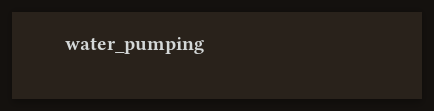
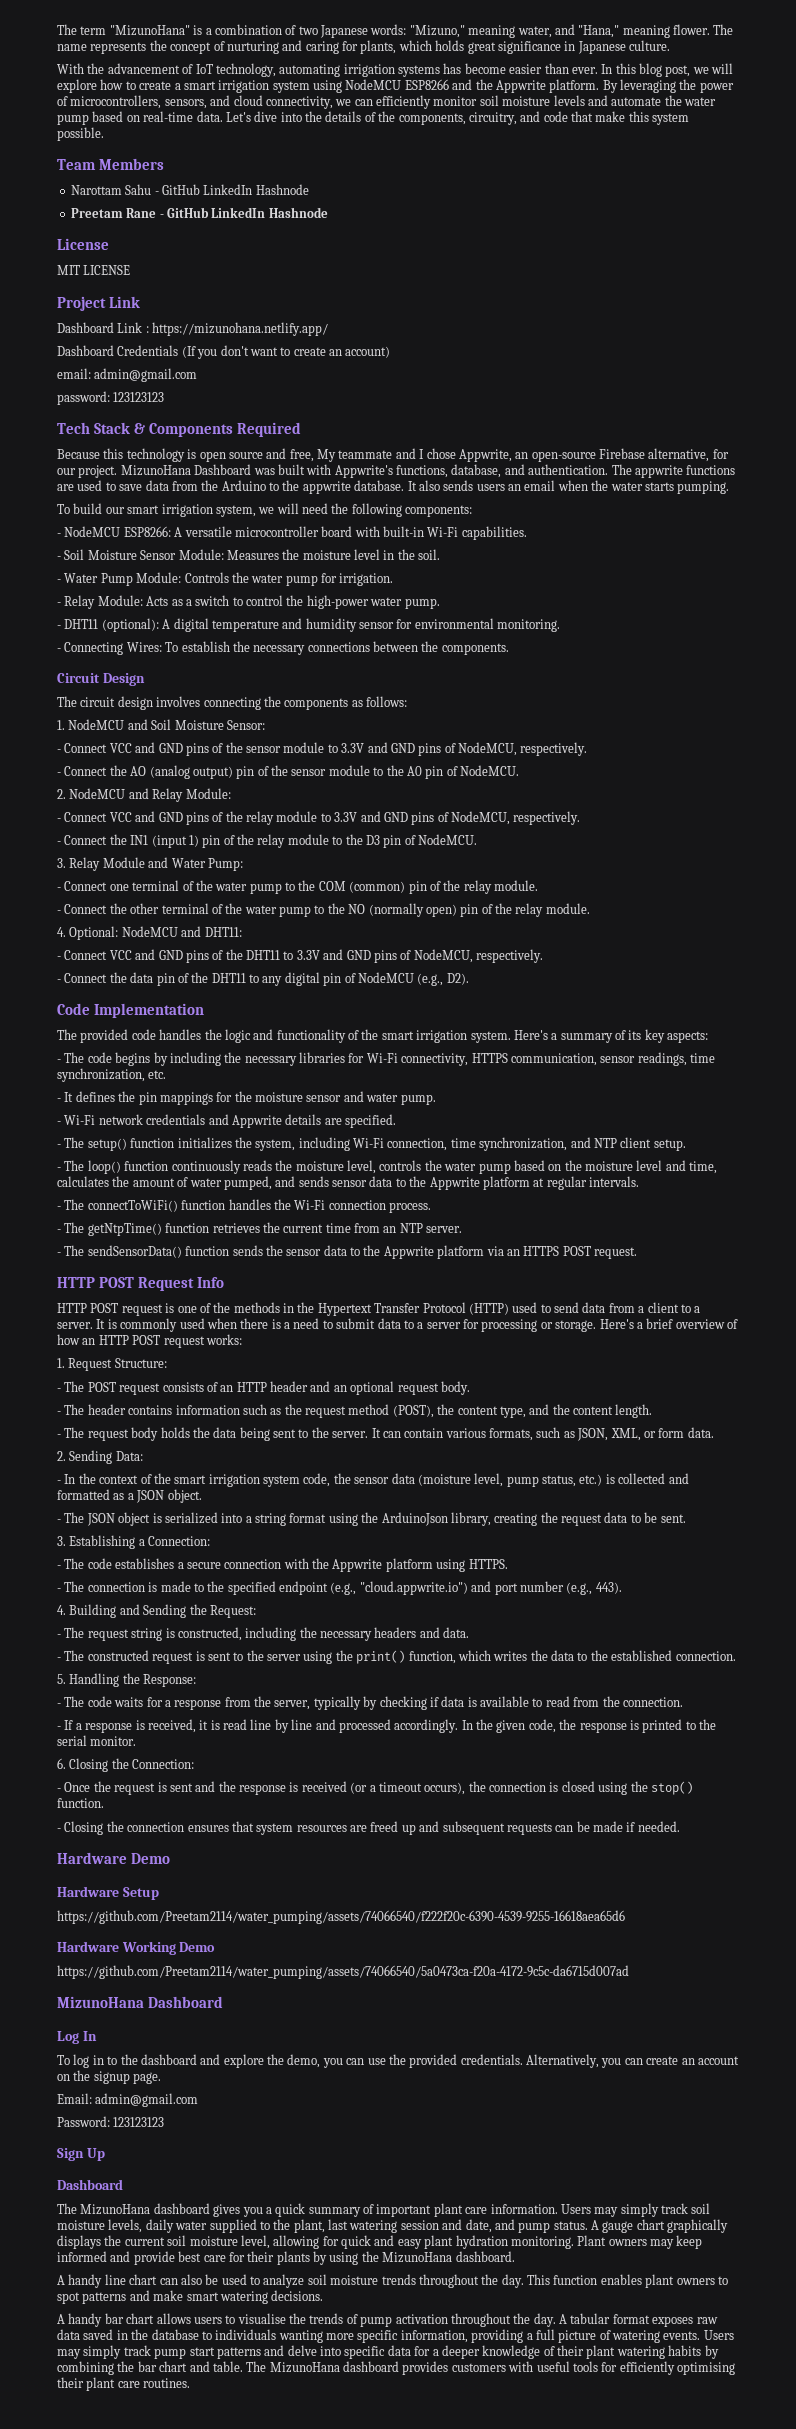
- water_pumping
+ The term "MizunoHana" is a combination of two Japanese words: "Mizuno," meaning water, and "Hana," meaning flower. The name represents the concept of nurturing and caring for plants, which holds great significance in Japanese culture.
+ With the advancement of IoT technology, automating irrigation systems has become easier than ever. In this blog post, we will explore how to create a smart irrigation system using NodeMCU ESP8266 and the Appwrite platform. By leveraging the power of microcontrollers, sensors, and cloud connectivity, we can efficiently monitor soil moisture levels and automate the water pump based on real-time data. Let's dive into the details of the components, circuitry, and code that make this system possible.
+ Team Members
+ Narottam Sahu - GitHub LinkedIn Hashnode
+ Preetam Rane - GitHub LinkedIn Hashnode
+ License
+ MIT LICENSE
+ Project Link
+ Dashboard Link : https://mizunohana.netlify.app/
+ Dashboard Credentials (If you don't want to create an account)
+ email: admin@gmail.com
+ password: 123123123
+ Tech Stack & Components Required
+ Because this technology is open source and free, My teammate and I chose Appwrite, an open-source Firebase alternative, for our project. MizunoHana Dashboard was built with Appwrite's functions, database, and authentication. The appwrite functions are used to save data from the Arduino to the appwrite database. It also sends users an email when the water starts pumping.
+ To build our smart irrigation system, we will need the following components:
+ - NodeMCU ESP8266: A versatile microcontroller board with built-in Wi-Fi capabilities.
+ - Soil Moisture Sensor Module: Measures the moisture level in the soil.
+ - Water Pump Module: Controls the water pump for irrigation.
+ - Relay Module: Acts as a switch to control the high-power water pump.
+ - DHT11 (optional): A digital temperature and humidity sensor for environmental monitoring.
+ - Connecting Wires: To establish the necessary connections between the components.
+ Circuit Design
+ The circuit design involves connecting the components as follows:
+ 1. NodeMCU and Soil Moisture Sensor:
+ - Connect VCC and GND pins of the sensor module to 3.3V and GND pins of NodeMCU, respectively.
+ - Connect the AO (analog output) pin of the sensor module to the A0 pin of NodeMCU.
+ 2. NodeMCU and Relay Module:
+ - Connect VCC and GND pins of the relay module to 3.3V and GND pins of NodeMCU, respectively.
+ - Connect the IN1 (input 1) pin of the relay module to the D3 pin of NodeMCU.
+ 3. Relay Module and Water Pump:
+ - Connect one terminal of the water pump to the COM (common) pin of the relay module.
+ - Connect the other terminal of the water pump to the NO (normally open) pin of the relay module.
+ 4. Optional: NodeMCU and DHT11:
+ - Connect VCC and GND pins of the DHT11 to 3.3V and GND pins of NodeMCU, respectively.
+ - Connect the data pin of the DHT11 to any digital pin of NodeMCU (e.g., D2).
+ Code Implementation
+ The provided code handles the logic and functionality of the smart irrigation system. Here's a summary of its key aspects:
+ - The code begins by including the necessary libraries for Wi-Fi connectivity, HTTPS communication, sensor readings, time synchronization, etc.
+ - It defines the pin mappings for the moisture sensor and water pump.
+ - Wi-Fi network credentials and Appwrite details are specified.
+ - The setup() function initializes the system, including Wi-Fi connection, time synchronization, and NTP client setup.
+ - The loop() function continuously reads the moisture level, controls the water pump based on the moisture level and time, calculates the amount of water pumped, and sends sensor data to the Appwrite platform at regular intervals.
+ - The connectToWiFi() function handles the Wi-Fi connection process.
+ - The getNtpTime() function retrieves the current time from an NTP server.
+ - The sendSensorData() function sends the sensor data to the Appwrite platform via an HTTPS POST request.
+ HTTP POST Request Info
+ HTTP POST request is one of the methods in the Hypertext Transfer Protocol (HTTP) used to send data from a client to a server. It is commonly used when there is a need to submit data to a server for processing or storage. Here's a brief overview of how an HTTP POST request works:
+ 1. Request Structure:
+ - The POST request consists of an HTTP header and an optional request body.
+ - The header contains information such as the request method (POST), the content type, and the content length.
+ - The request body holds the data being sent to the server. It can contain various formats, such as JSON, XML, or form data.
+ 2. Sending Data:
+ - In the context of the smart irrigation system code, the sensor data (moisture level, pump status, etc.) is collected and formatted as a JSON object.
+ - The JSON object is serialized into a string format using the ArduinoJson library, creating the request data to be sent.
+ 3. Establishing a Connection:
+ - The code establishes a secure connection with the Appwrite platform using HTTPS.
+ - The connection is made to the specified endpoint (e.g., "cloud.appwrite.io") and port number (e.g., 443).
+ 4. Building and Sending the Request:
+ - The request string is constructed, including the necessary headers and data.
+ - The constructed request is sent to the server using the print() function, which writes the data to the established connection.
+ 5. Handling the Response:
+ - The code waits for a response from the server, typically by checking if data is available to read from the connection.
+ - If a response is received, it is read line by line and processed accordingly. In the given code, the response is printed to the serial monitor.
+ 6. Closing the Connection:
+ - Once the request is sent and the response is received (or a timeout occurs), the connection is closed using the stop() function.
+ - Closing the connection ensures that system resources are freed up and subsequent requests can be made if needed.
+ Hardware Demo
+ Hardware Setup
+ https://github.com/Preetam2114/water_pumping/assets/74066540/f222f20c-6390-4539-9255-16618aea65d6
+ Hardware Working Demo
+ https://github.com/Preetam2114/water_pumping/assets/74066540/5a0473ca-f20a-4172-9c5c-da6715d007ad
+ MizunoHana Dashboard
+ Log In
+ To log in to the dashboard and explore the demo, you can use the provided credentials. Alternatively, you can create an account on the signup page.
+ Email: admin@gmail.com
+ Password: 123123123
+ Sign Up
+ Dashboard
+ The MizunoHana dashboard gives you a quick summary of important plant care information. Users may simply track soil moisture levels, daily water supplied to the plant, last watering session and date, and pump status. A gauge chart graphically displays the current soil moisture level, allowing for quick and easy plant hydration monitoring. Plant owners may keep informed and provide best care for their plants by using the MizunoHana dashboard.
+ A handy line chart can also be used to analyze soil moisture trends throughout the day. This function enables plant owners to spot patterns and make smart watering decisions.
+ A handy bar chart allows users to visualise the trends of pump activation throughout the day. A tabular format exposes raw data saved in the database to individuals wanting more specific information, providing a full picture of watering events. Users may simply track pump start patterns and delve into specific data for a deeper knowledge of their plant watering habits by combining the bar chart and table. The MizunoHana dashboard provides customers with useful tools for efficiently optimising their plant care routines.

